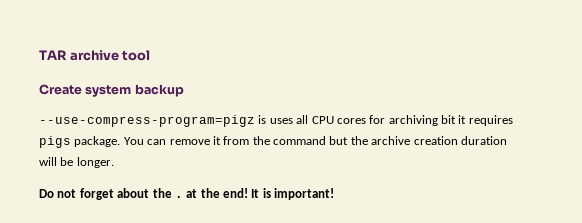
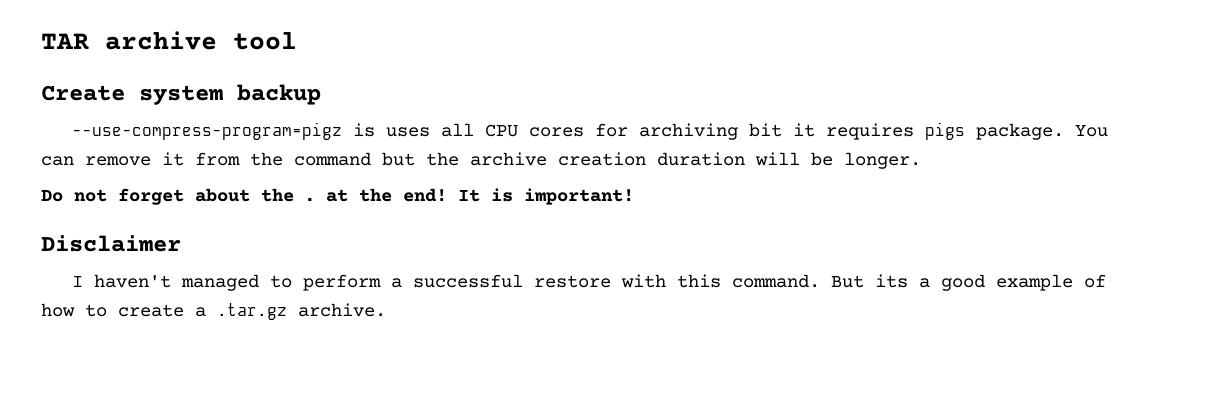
+ Disclaimer
+ I haven't managed to perform a successful restore with this command. But its a good example of how to create a .tar.gz archive.

